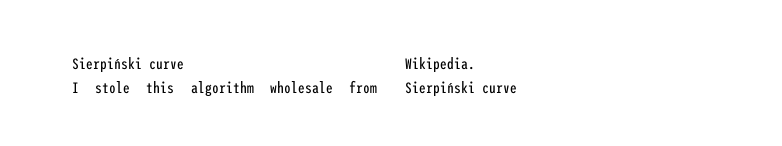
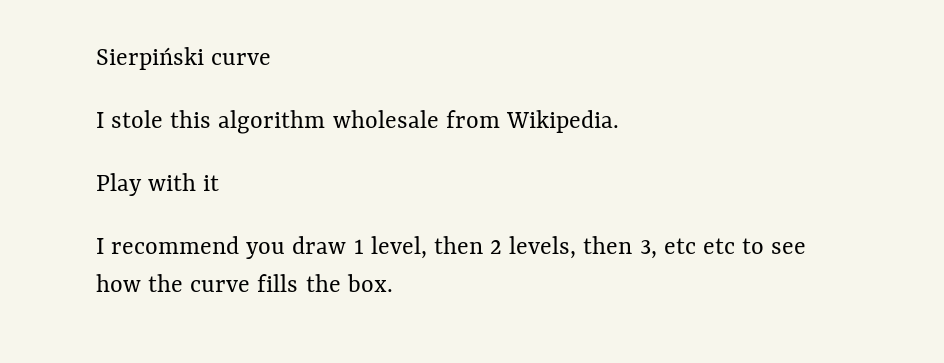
  I stole this algorithm wholesale from Wikipedia.
- Sierpiński curve
+ Play with it
+ I recommend you draw 1 level, then 2 levels, then 3, etc etc to see how the curve fills the box.

